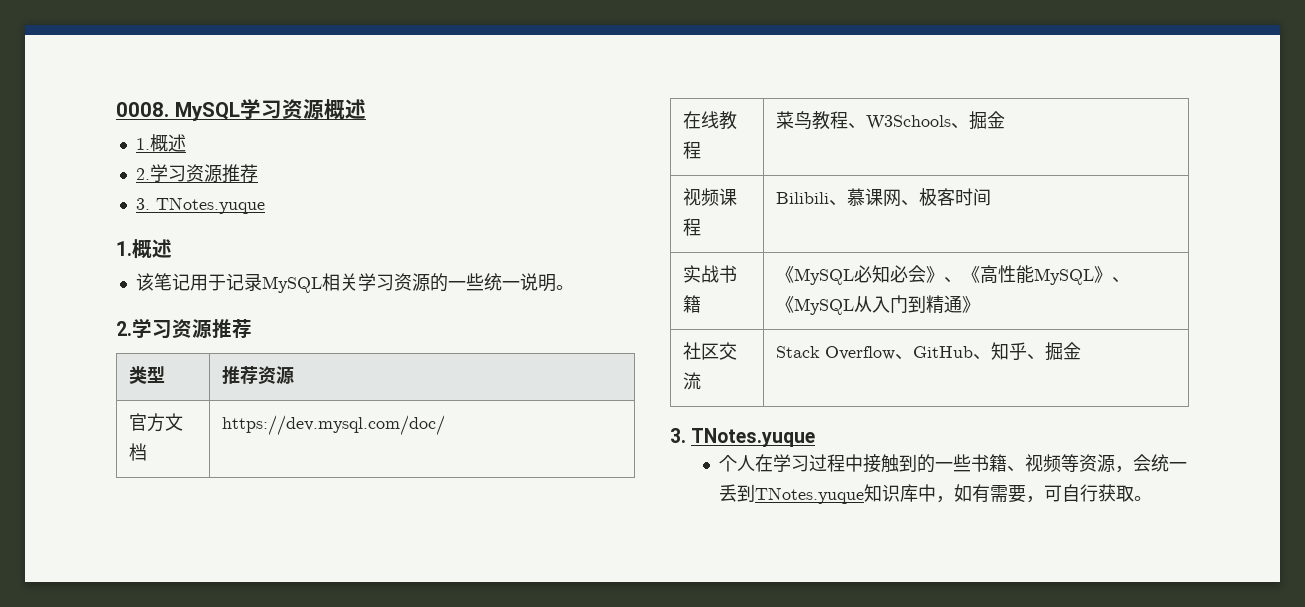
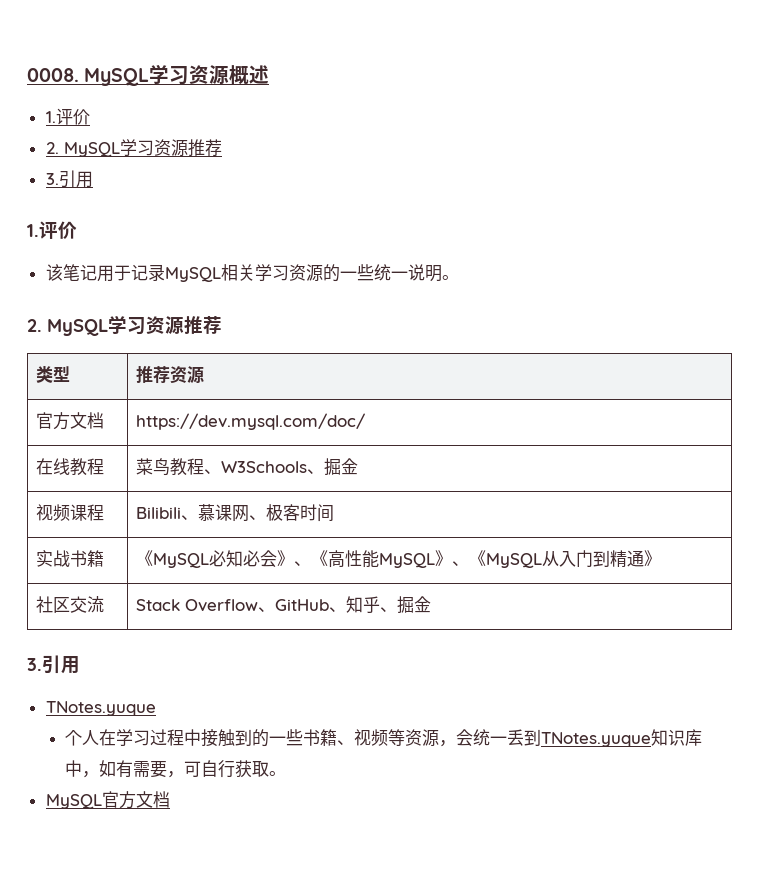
  MySQL学习资源概述
- 1.概述
- 2.学习资源推荐
- 3. TNotes.yuque
- 1.概述
+ 1.评价
+ 2. MySQL学习资源推荐
+ 3.引用
+ 1.评价
  该笔记用于记录MySQL相关学习资源的一些统一说明。
- 2.学习资源推荐
+ 2. MySQL学习资源推荐
  社区交流 | Stack Overflow、GitHub、知乎、掘金
- 3. TNotes.yuque
+ 3.引用
+ TNotes.yuque
+ MySQL官方文档

